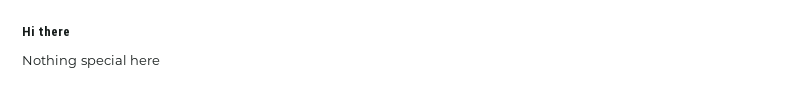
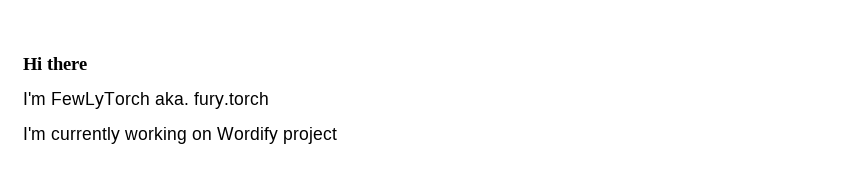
- Nothing special here
+ I'm FewLyTorch aka. fury.torch
+ I'm currently working on Wordify project

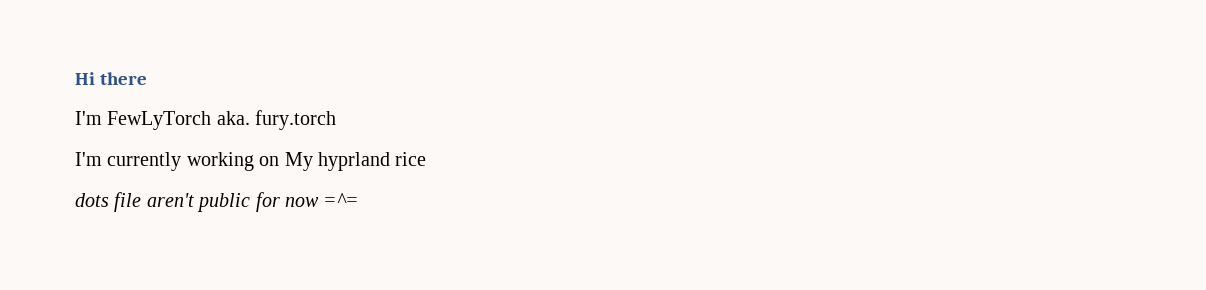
- I'm currently working on Wordify project
+ I'm currently working on My hyprland rice
+ dots file aren't public for now =^=

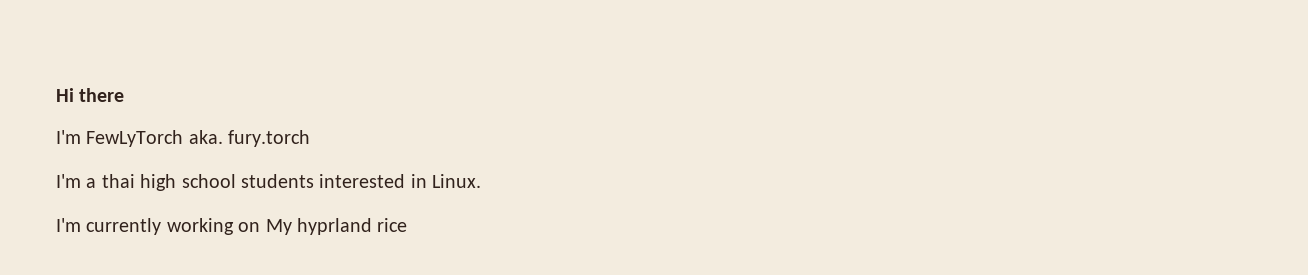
+ I'm a thai high school students interested in Linux.
- dots file aren't public for now =^=

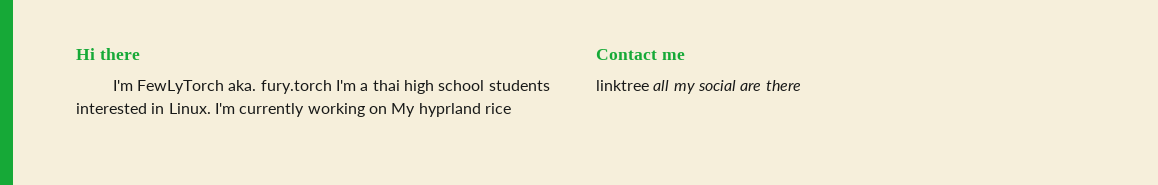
- I'm FewLyTorch aka. fury.torch
- I'm a thai high school students interested in Linux.
- I'm currently working on My hyprland rice
+ I'm FewLyTorch aka. fury.torch I'm a thai high school students interested in Linux. I'm currently working on My hyprland rice
+ Contact me
+ linktree all my social are there

